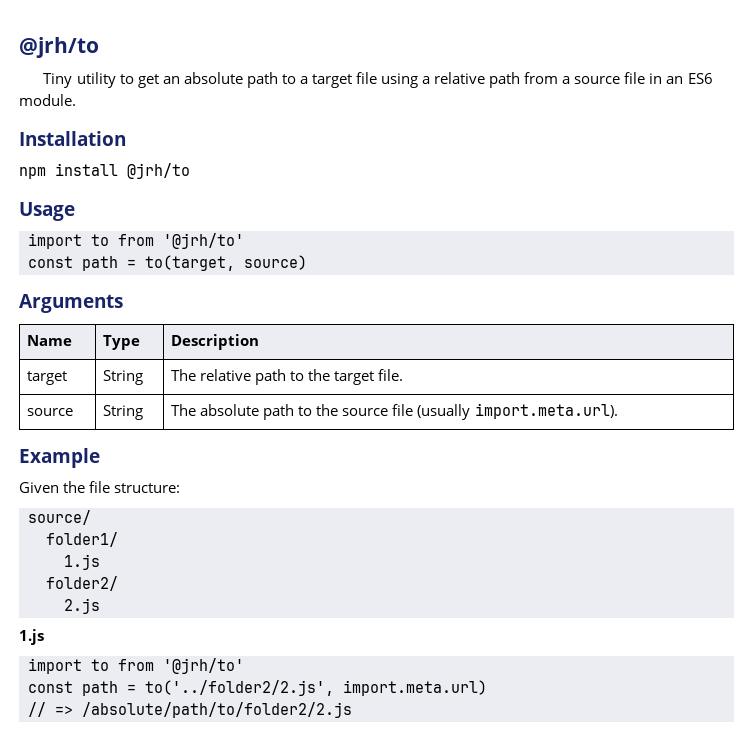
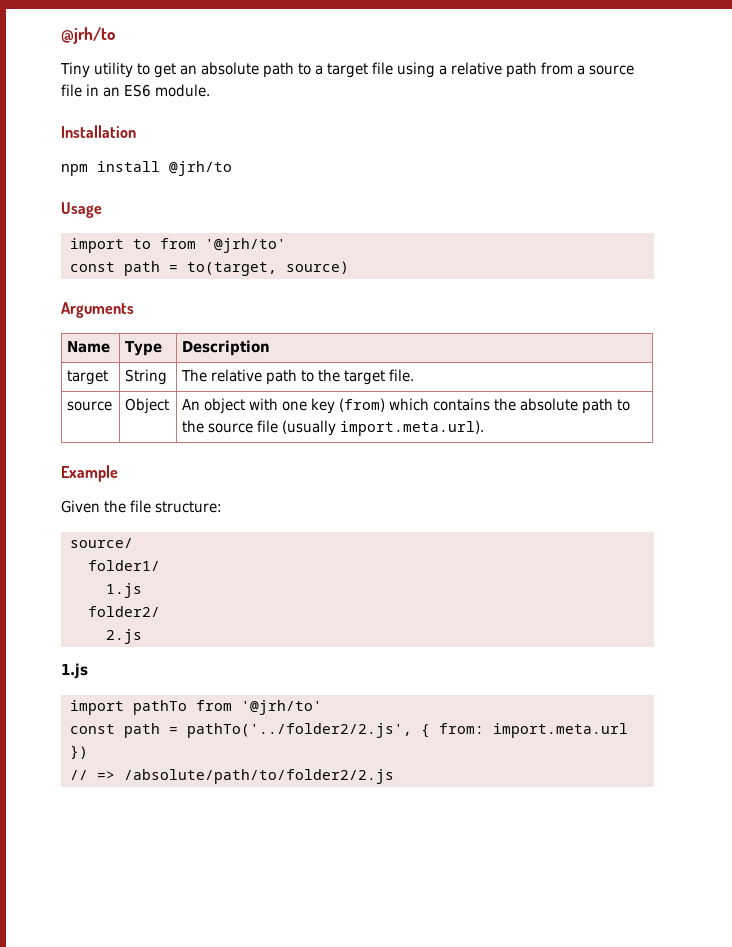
- source | String | The absolute path to the source file (usually import.meta.url).
+ source | Object | An object with one key (from) which contains the absolute path to the source file (usually import.meta.url).
  2.js
  1.js
- import to from '@jrh/to'
- const path = to('../folder2/2.js', import.meta.url)
+ import pathTo from '@jrh/to'
+ const path = pathTo('../folder2/2.js', { from: import.meta.url })

